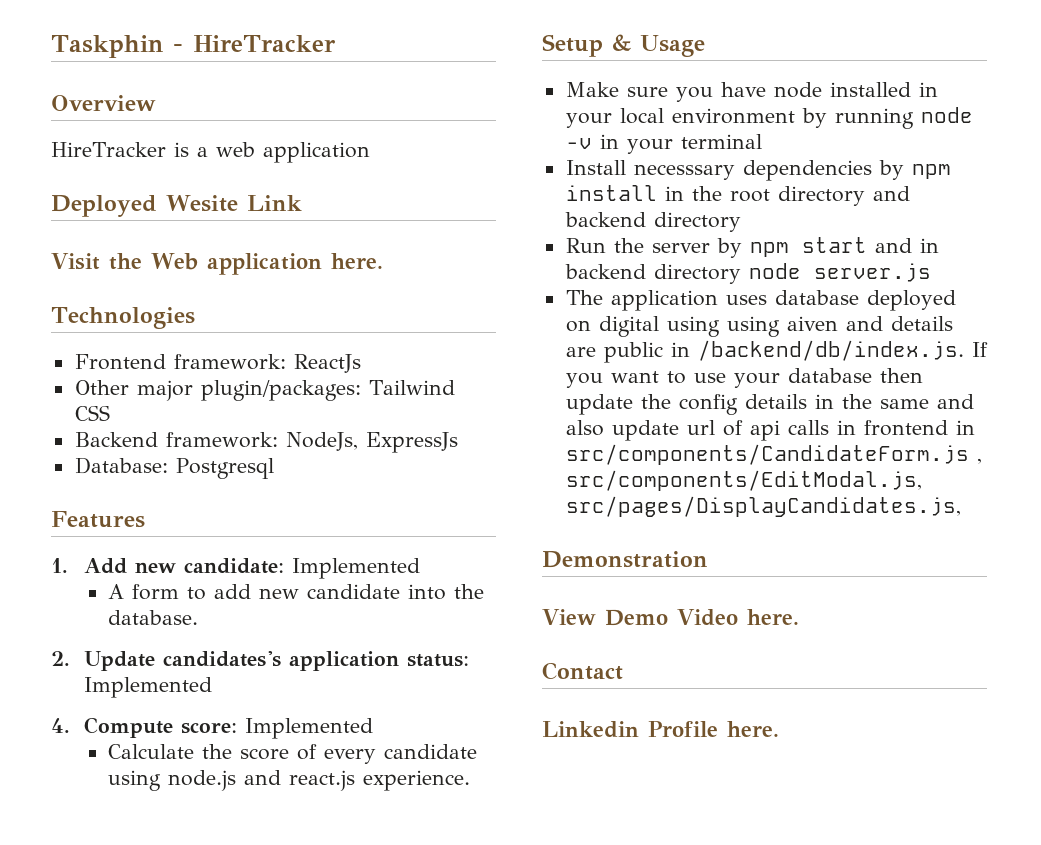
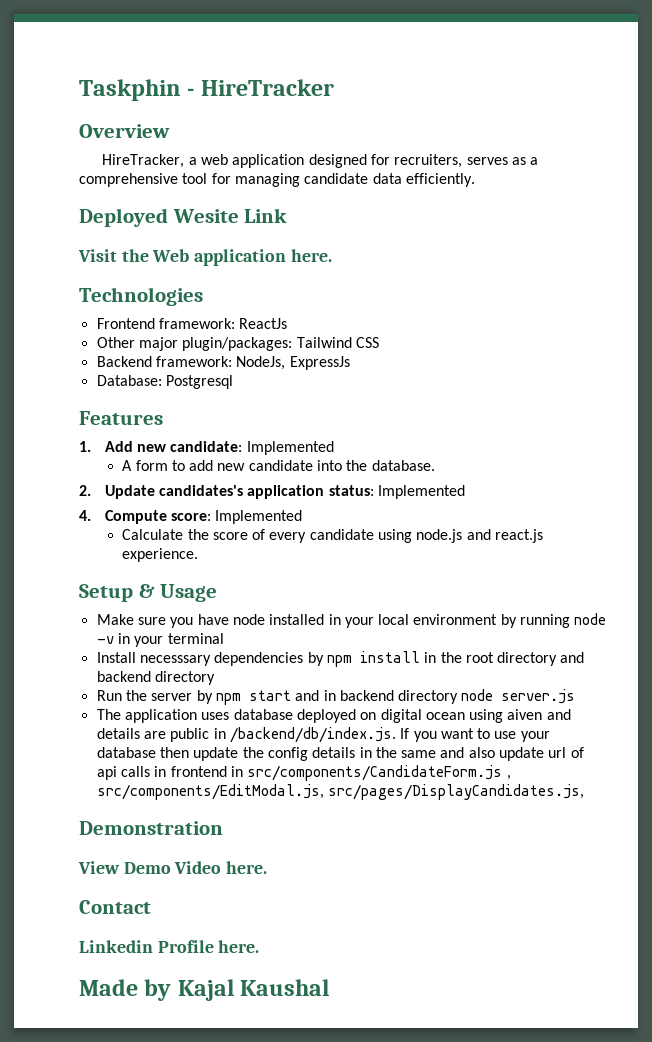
- HireTracker is a web application
+ HireTracker, a web application designed for recruiters, serves as a comprehensive tool for managing candidate data efficiently.
- The application uses database deployed on digital using using aiven and details are public in /backend/db/index.js. If you want to use your database then update the config details in the same and also update url of api calls in frontend in src/components/CandidateForm.js , src/components/EditModal.js, src/pages/DisplayCandidates.js,
+ The application uses database deployed on digital ocean using aiven and details are public in /backend/db/index.js. If you want to use your database then update the config details in the same and also update url of api calls in frontend in src/components/CandidateForm.js , src/components/EditModal.js, src/pages/DisplayCandidates.js,
+ Made by Kajal Kaushal

